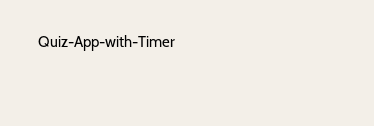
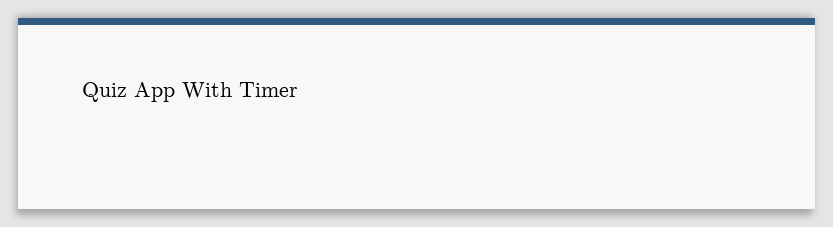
- Quiz-App-with-Timer
+ Quiz App With Timer

